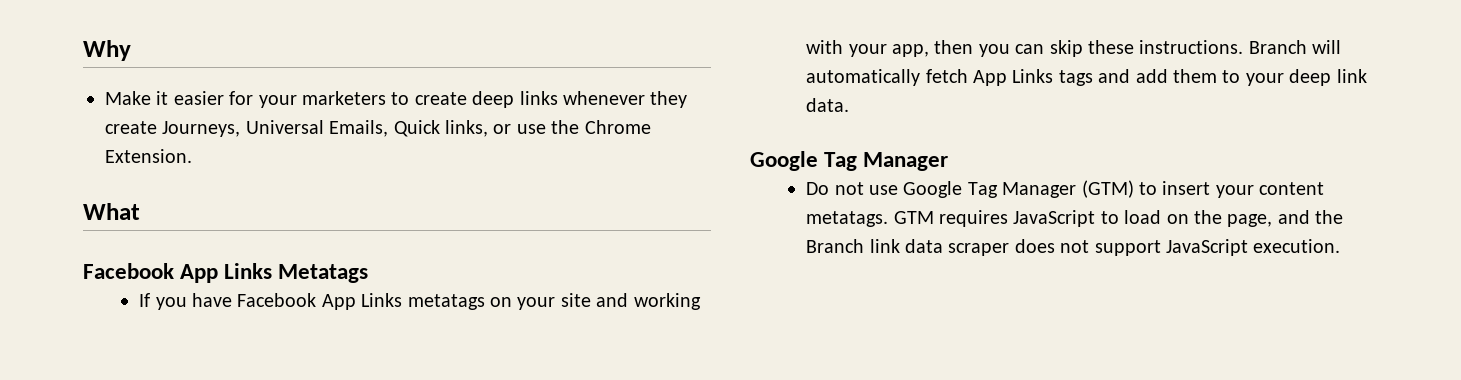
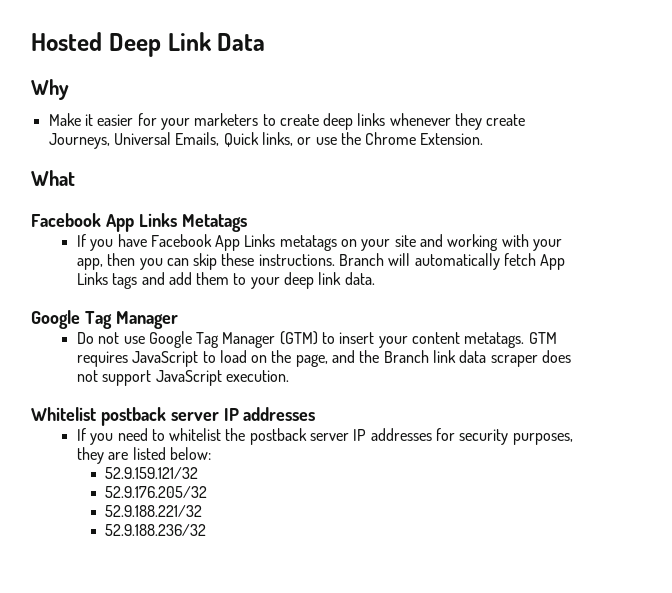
+ Hosted Deep Link Data
+ Whitelist postback server IP addresses
+ If you need to whitelist the postback server IP addresses for security purposes, they are listed below:
+ 52.9.159.121/32
+ 52.9.176.205/32
+ 52.9.188.221/32
+ 52.9.188.236/32

